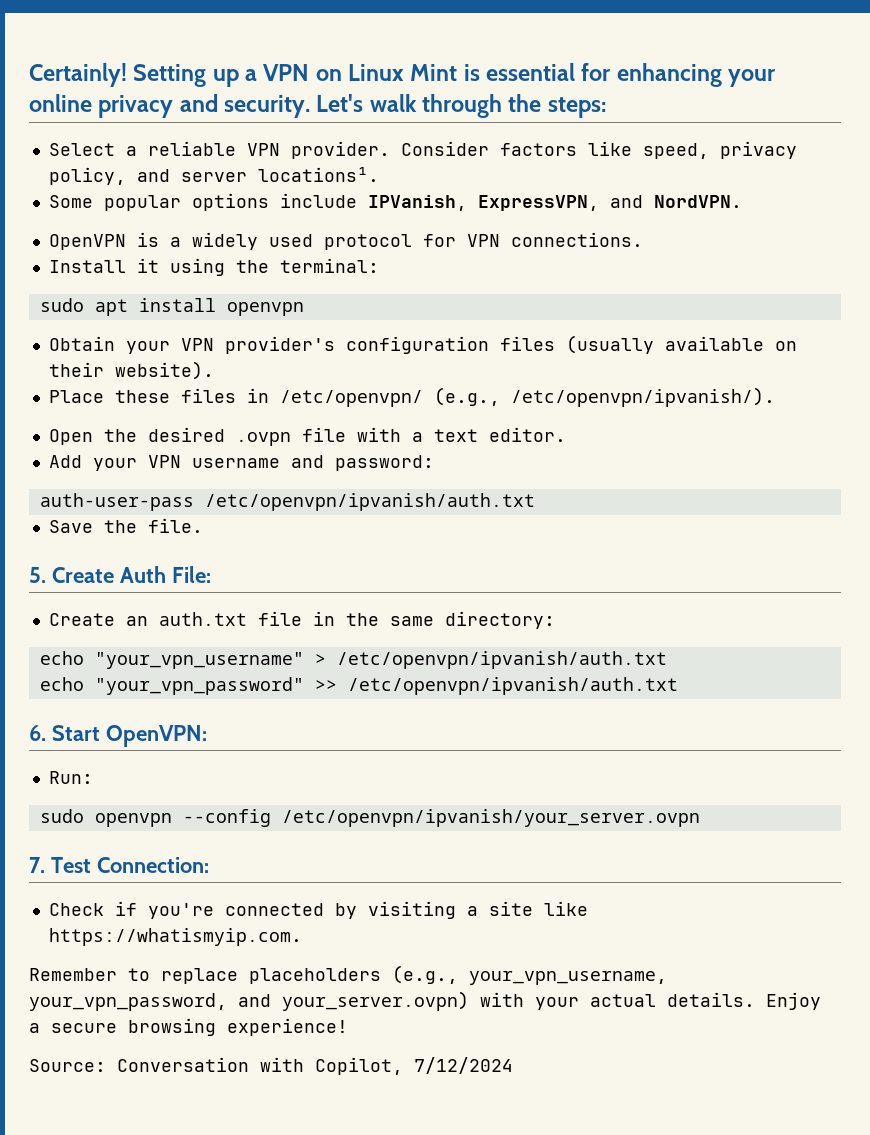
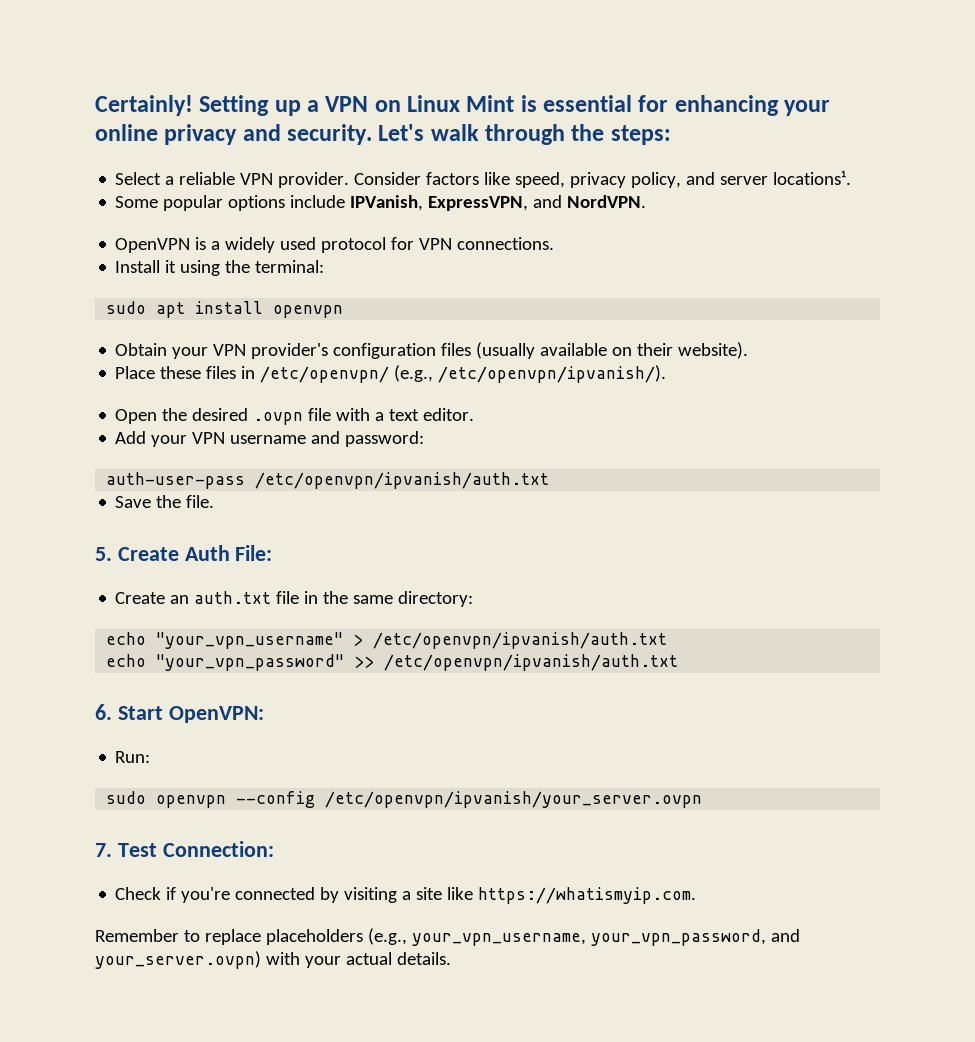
- Enjoy a secure browsing experience!
- Source: Conversation with Copilot, 7/12/2024

